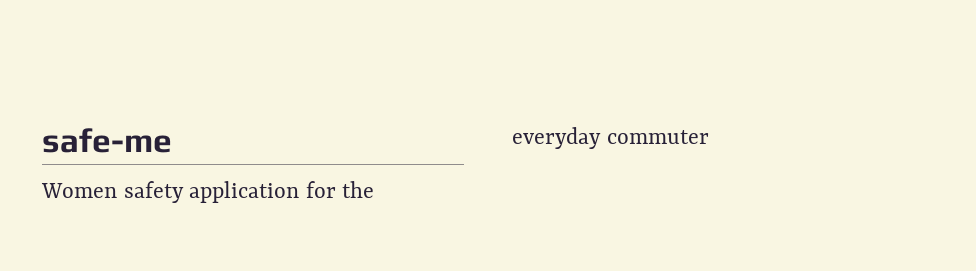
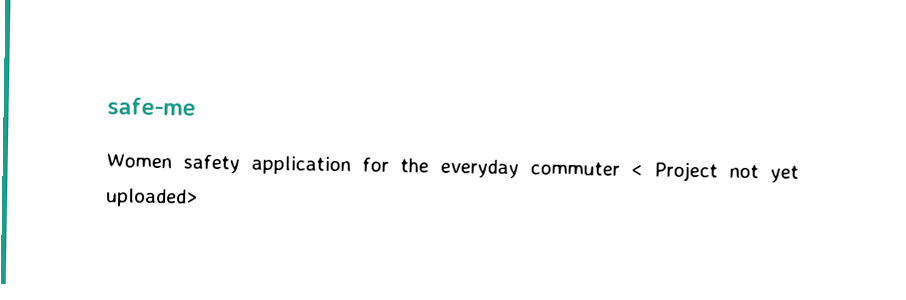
- Women safety application for the everyday commuter
+ Women safety application for the everyday commuter < Project not yet uploaded>

